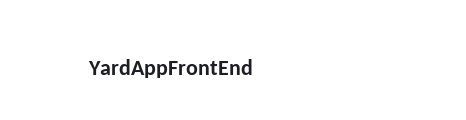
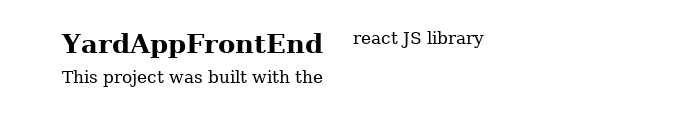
+ This project was built with the react JS library

